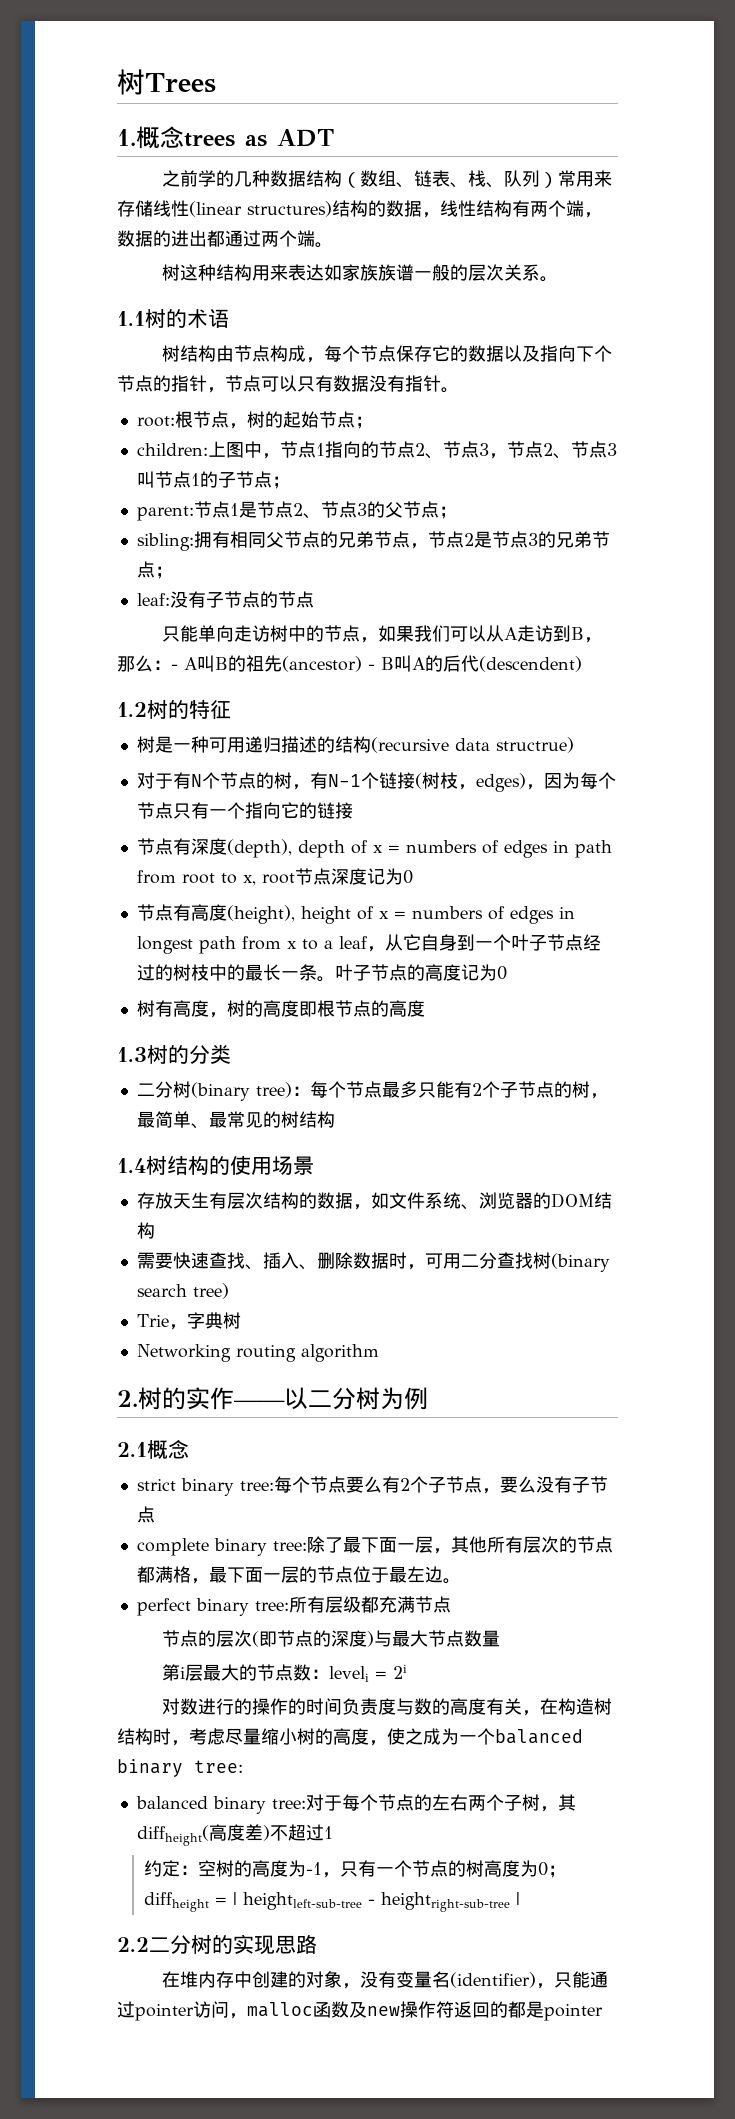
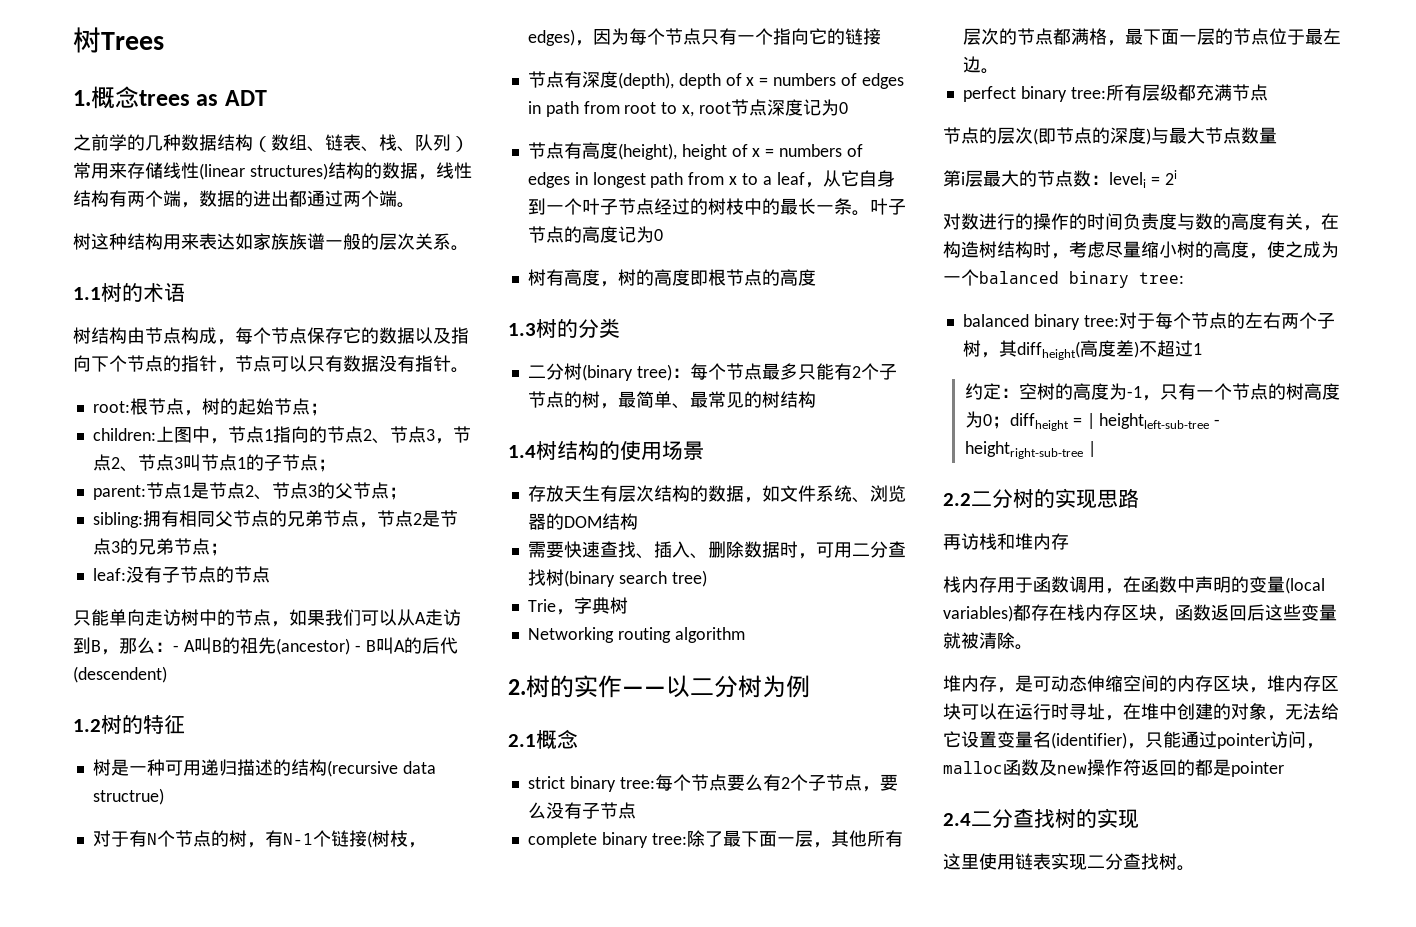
- 在堆内存中创建的对象，没有变量名(identifier)，只能通过pointer访问，malloc函数及new操作符返回的都是pointer
+ 再访栈和堆内存
+ 栈内存用于函数调用，在函数中声明的变量(local variables)都存在栈内存区块，函数返回后这些变量就被清除。
+ 堆内存，是可动态伸缩空间的内存区块，堆内存区块可以在运行时寻址，在堆中创建的对象，无法给它设置变量名(identifier)，只能通过pointer访问，malloc函数及new操作符返回的都是pointer
+ 2.4二分查找树的实现
+ 这里使用链表实现二分查找树。

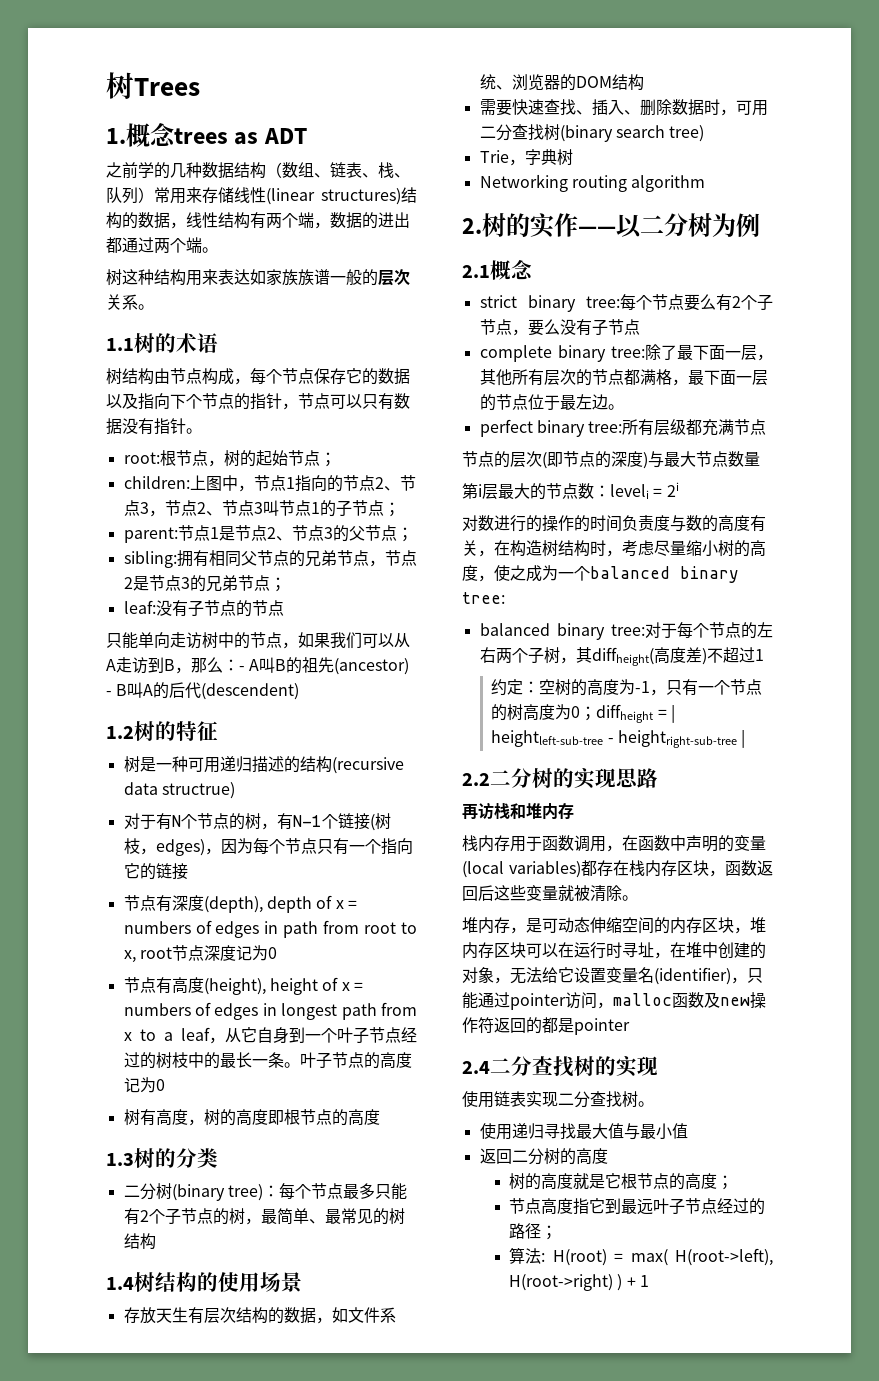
- 这里使用链表实现二分查找树。
+ 使用链表实现二分查找树。
+ 使用递归寻找最大值与最小值
+ 返回二分树的高度
+ 树的高度就是它根节点的高度；
+ 节点高度指它到最远叶子节点经过的路径；
+ 算法: H(root) = max( H(root->left), H(root->right) ) + 1

